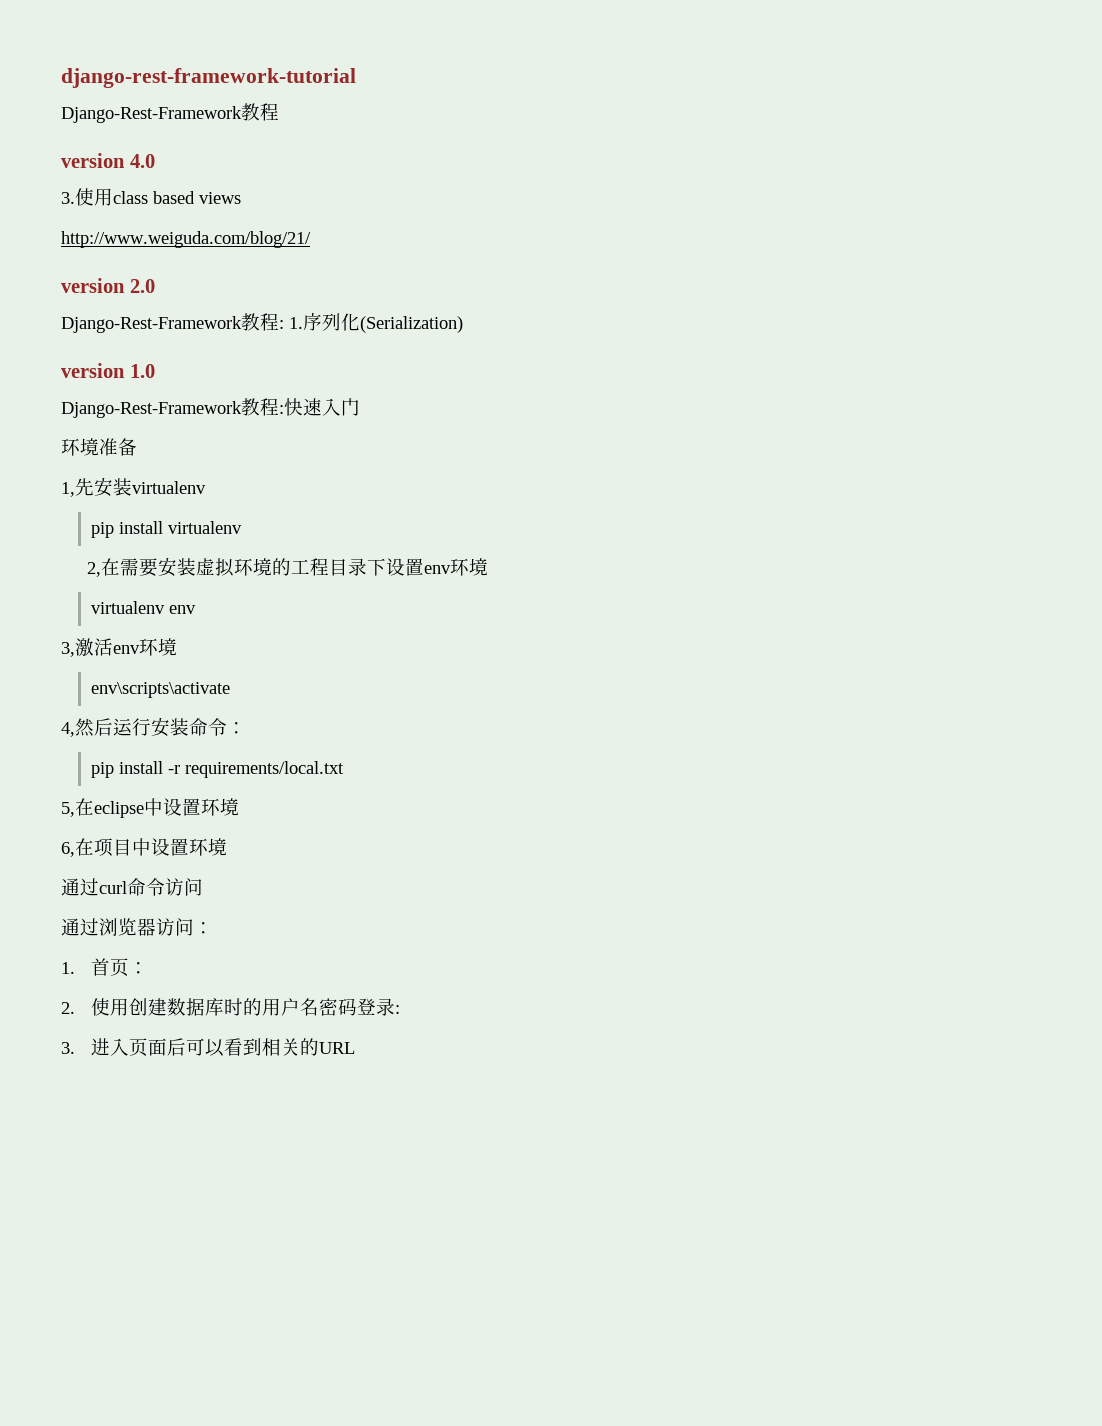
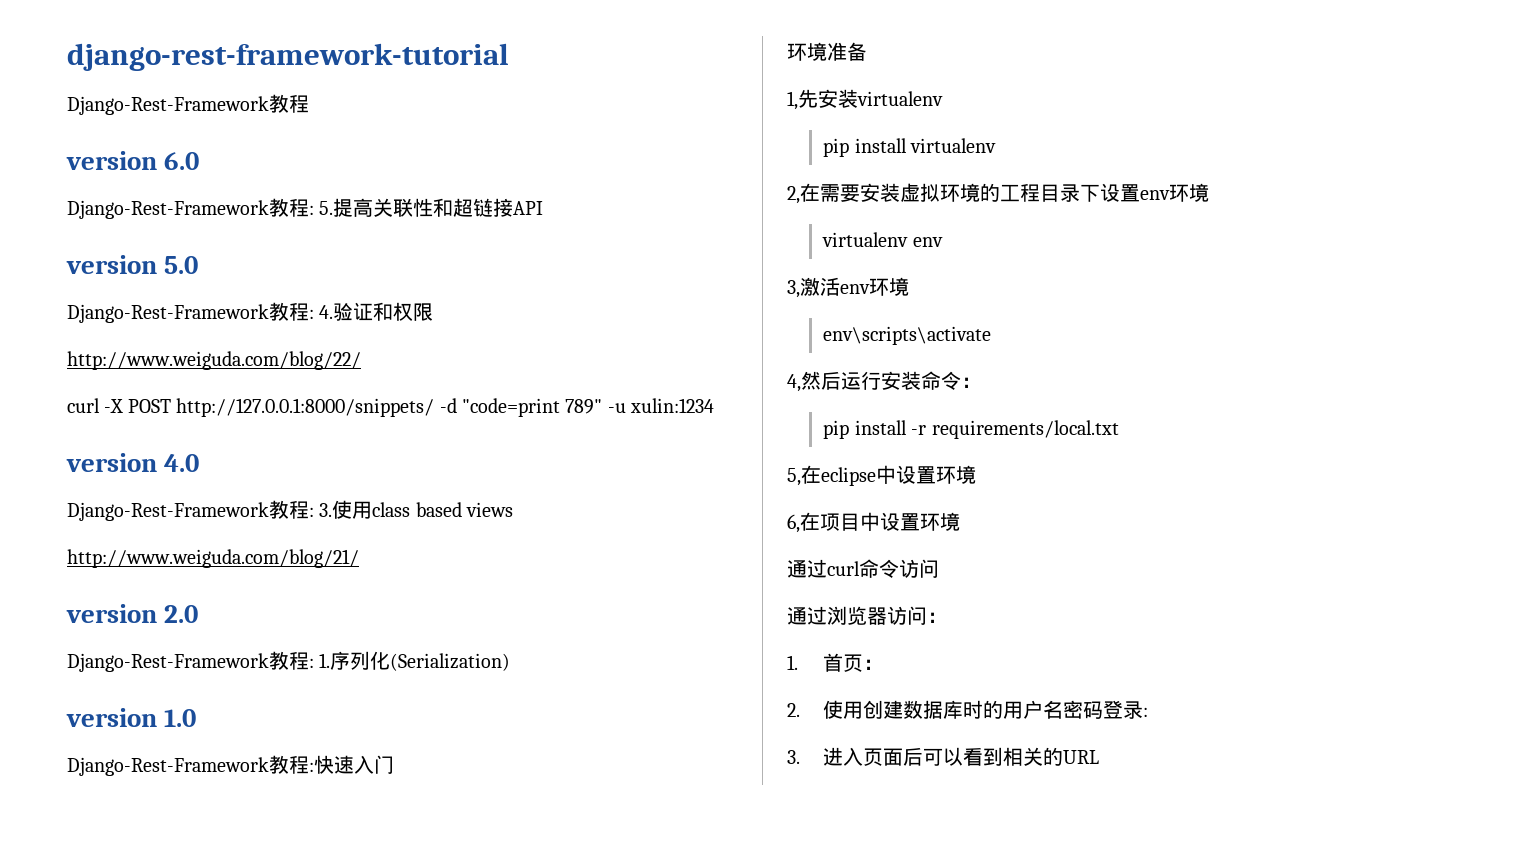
+ version 6.0
+ Django-Rest-Framework教程: 5.提高关联性和超链接API
+ version 5.0
+ Django-Rest-Framework教程: 4.验证和权限
+ http://www.weiguda.com/blog/22/
+ curl -X POST http://127.0.0.1:8000/snippets/ -d "code=print 789" -u xulin:1234
- 3.使用class based views
+ Django-Rest-Framework教程: 3.使用class based views

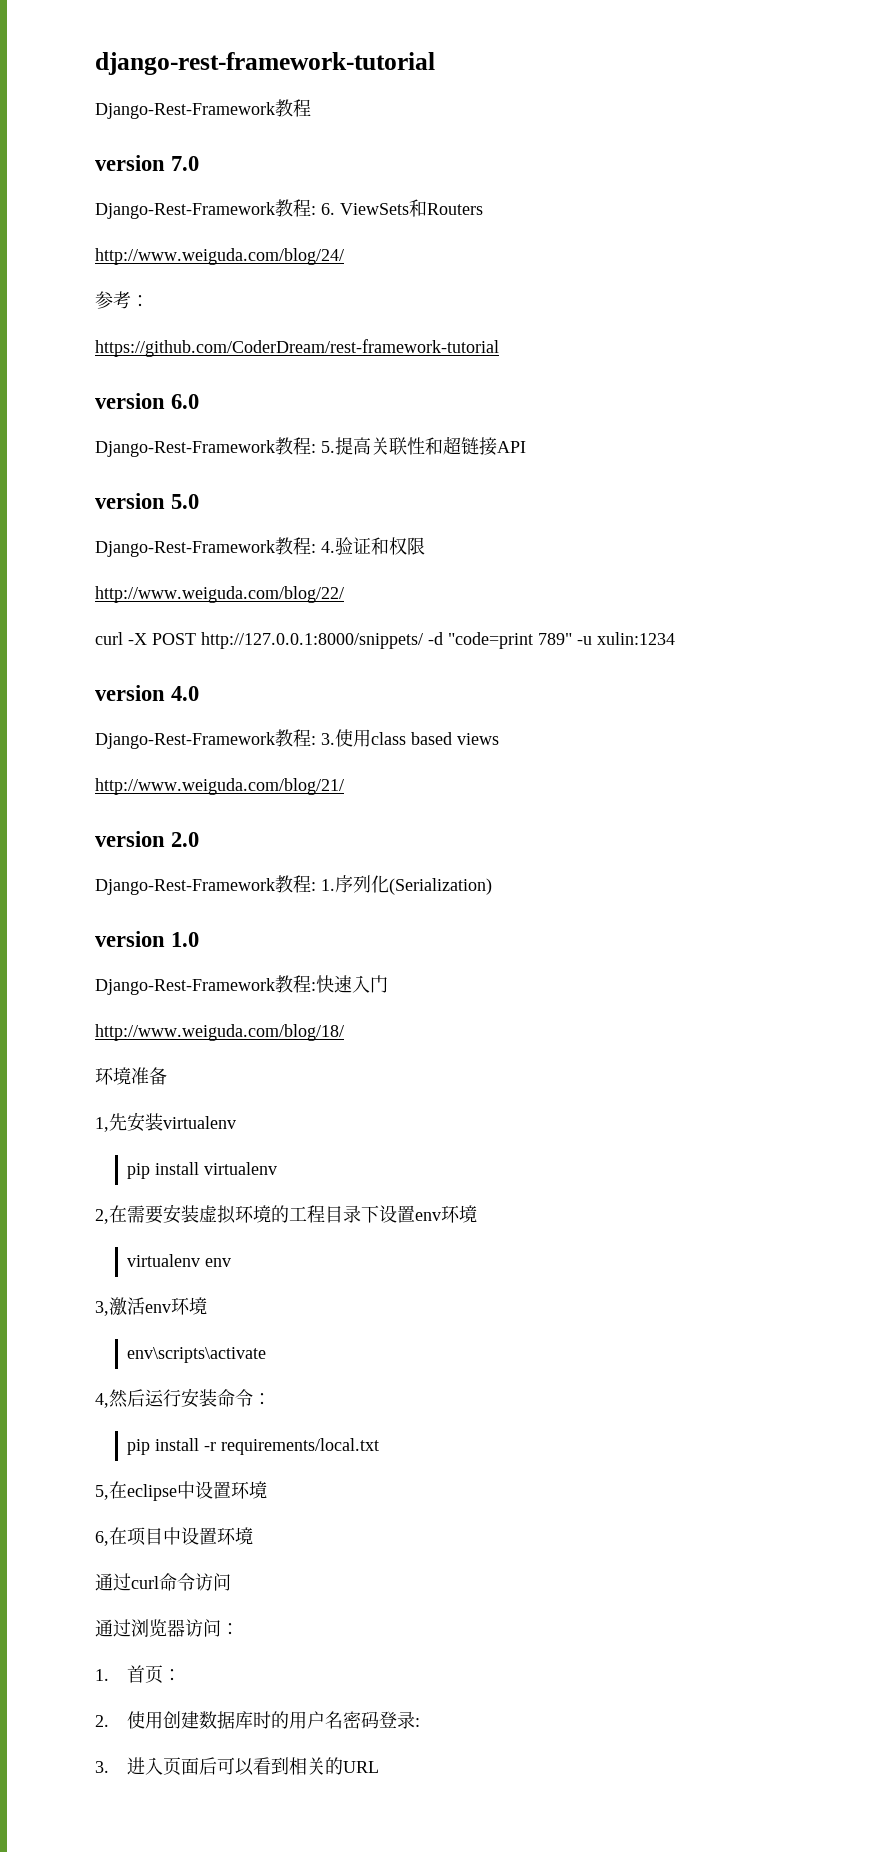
+ version 7.0
+ Django-Rest-Framework教程: 6. ViewSets和Routers
+ http://www.weiguda.com/blog/24/
+ 参考：
+ https://github.com/CoderDream/rest-framework-tutorial
+ http://www.weiguda.com/blog/18/

